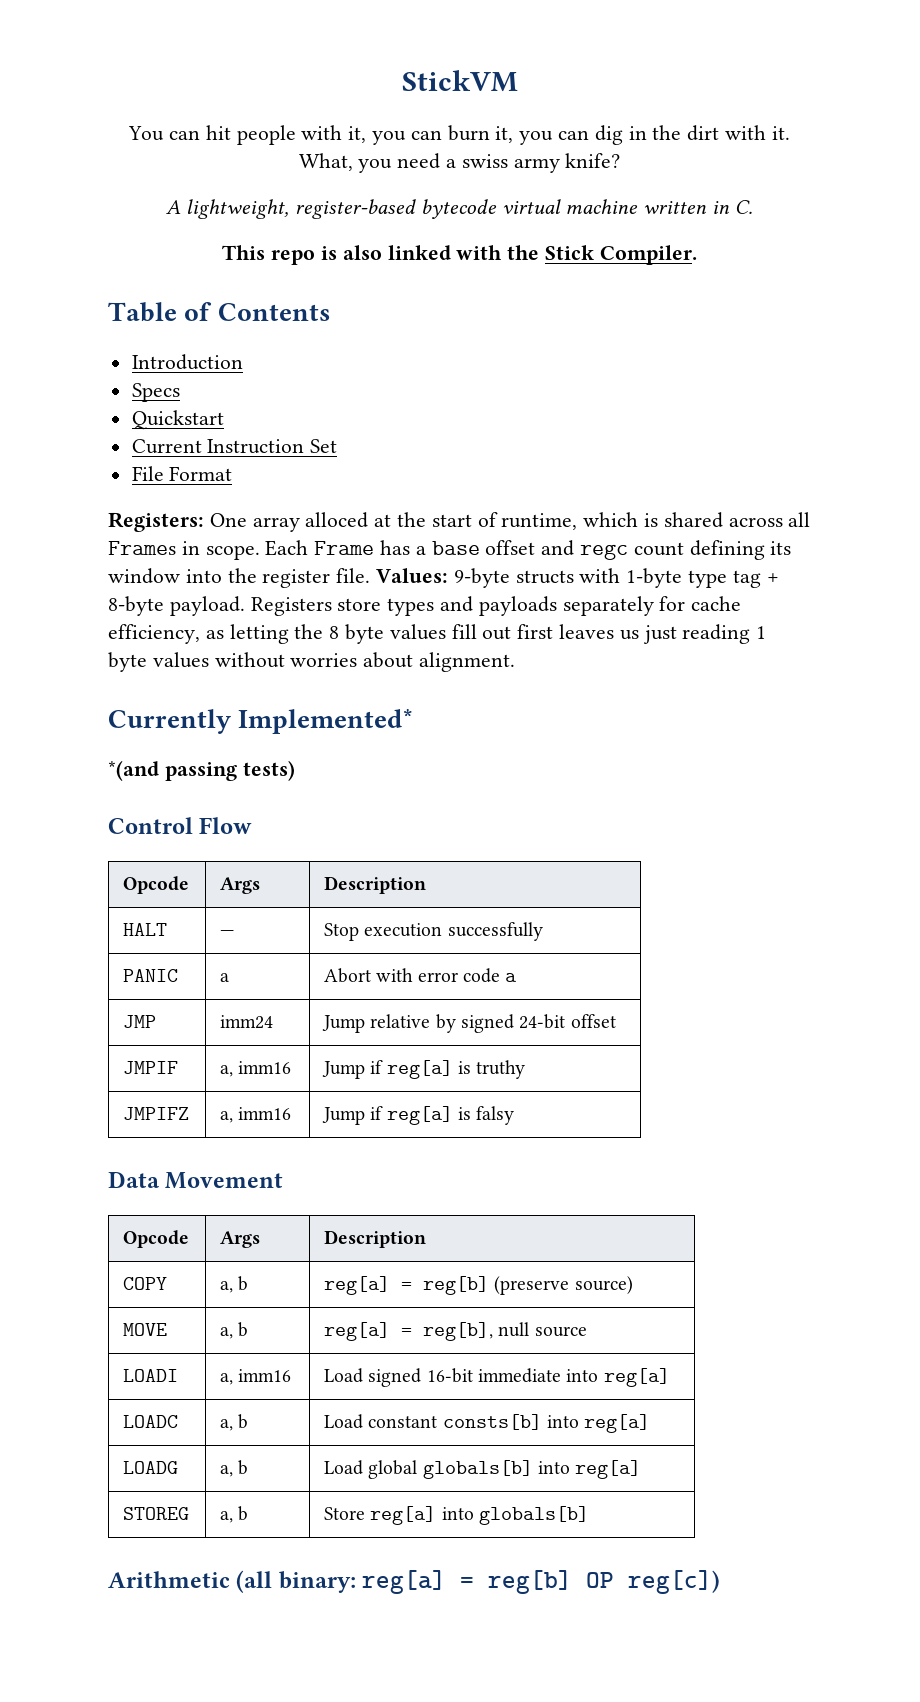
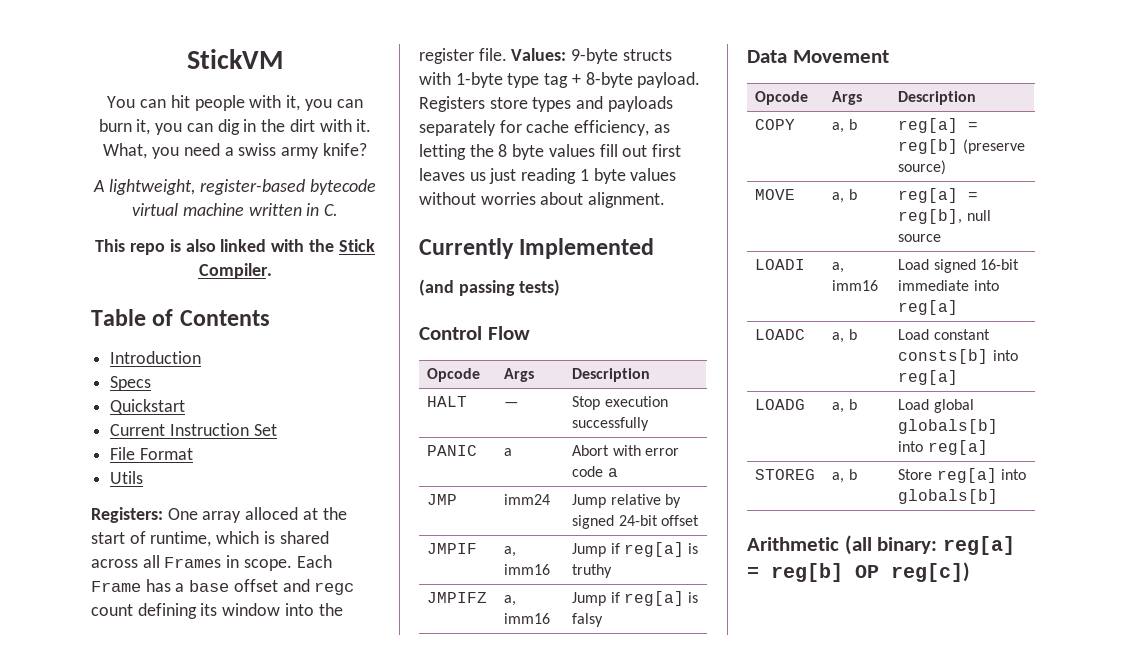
+ Utils
- Currently Implemented*
- *(and passing tests)
+ Currently Implemented
+ (and passing tests)

